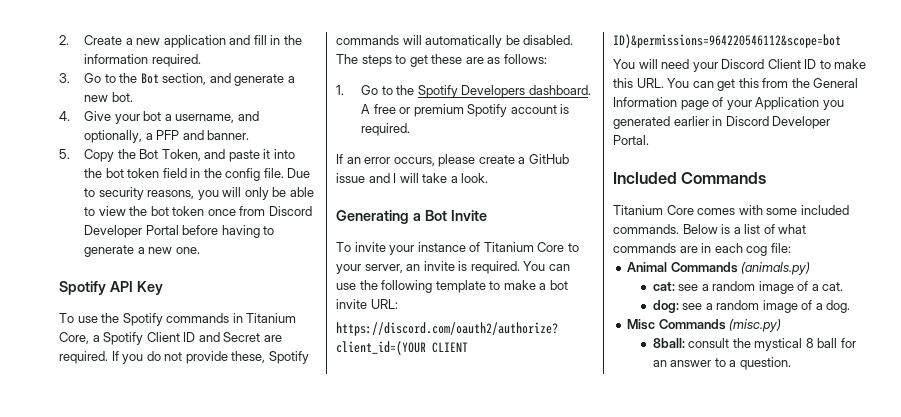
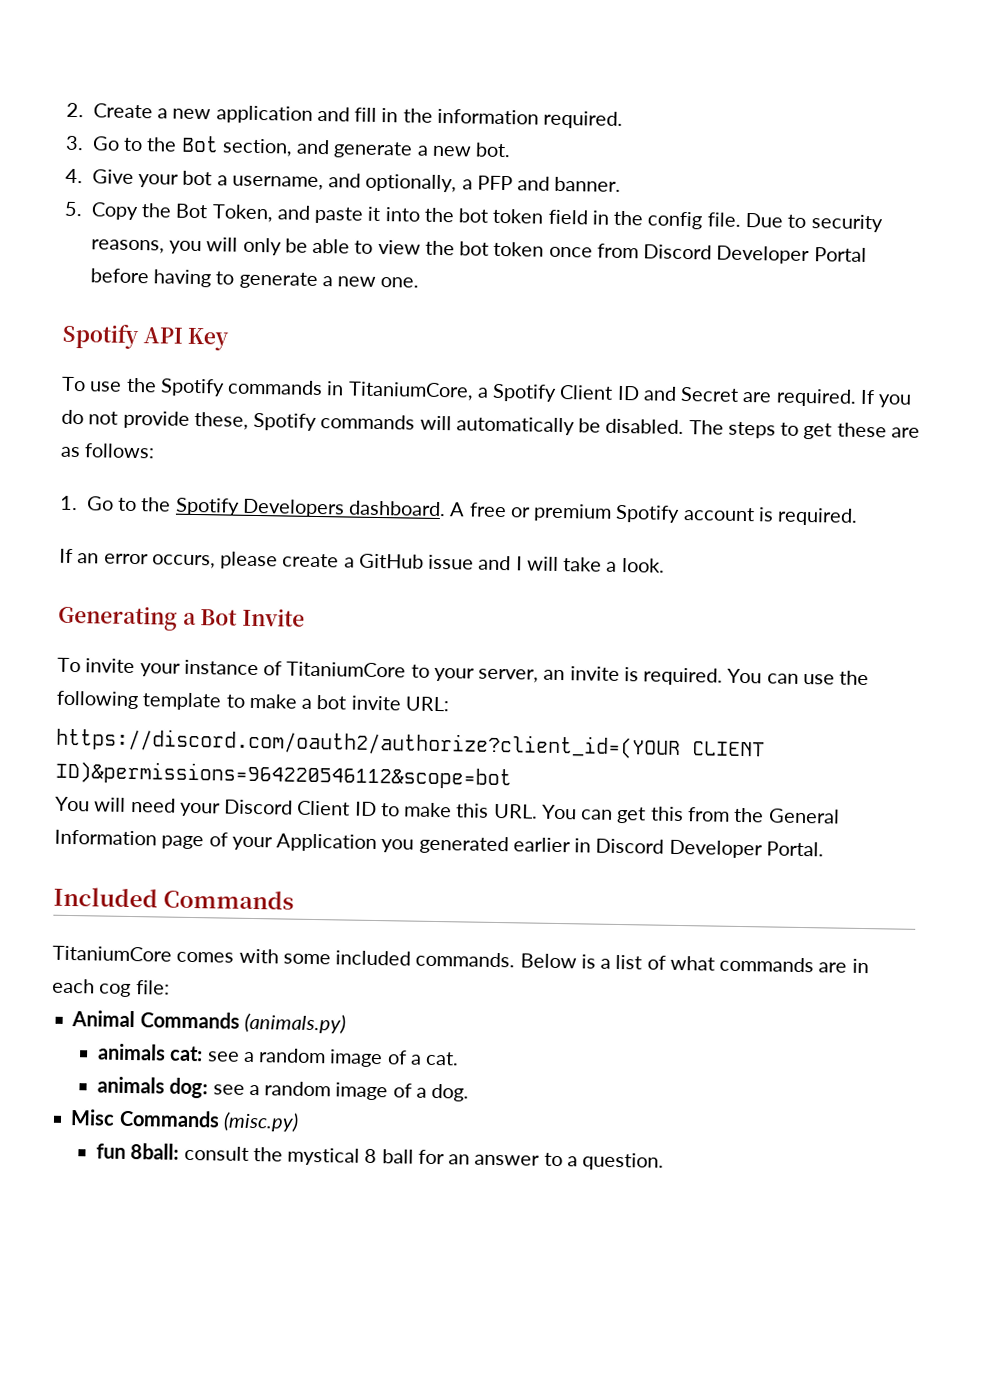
- To use the Spotify commands in Titanium Core, a Spotify Client ID and Secret are required.
+ To use the Spotify commands in TitaniumCore, a Spotify Client ID and Secret are required.
- To invite your instance of Titanium Core to your server, an invite is required.
+ To invite your instance of TitaniumCore to your server, an invite is required.
- Titanium Core comes with some included commands.
+ TitaniumCore comes with some included commands.
- cat: see a random image of a cat.
+ animals cat: see a random image of a cat.
- dog: see a random image of a dog.
+ animals dog: see a random image of a dog.
- 8ball: consult the mystical 8 ball for an answer to a question.
+ fun 8ball: consult the mystical 8 ball for an answer to a question.

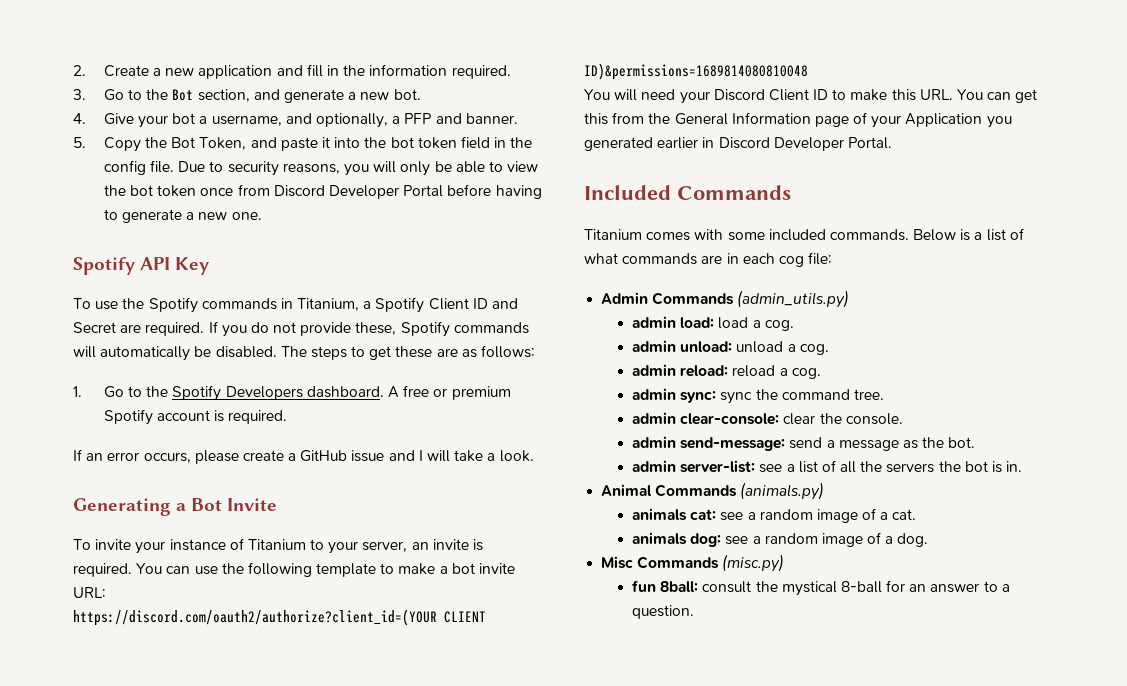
- To use the Spotify commands in TitaniumCore, a Spotify Client ID and Secret are required.
+ To use the Spotify commands in Titanium, a Spotify Client ID and Secret are required.
- To invite your instance of TitaniumCore to your server, an invite is required.
+ To invite your instance of Titanium to your server, an invite is required.
- https://discord.com/oauth2/authorize?client_id=(YOUR CLIENT ID)&permissions=964220546112&scope=bot
+ https://discord.com/oauth2/authorize?client_id=(YOUR CLIENT ID)&permissions=1689814080810048
- TitaniumCore comes with some included commands.
+ Titanium comes with some included commands.
+ Admin Commands (admin_utils.py)
+ admin load: load a cog.
+ admin unload: unload a cog.
+ admin reload: reload a cog.
+ admin sync: sync the command tree.
+ admin clear-console: clear the console.
+ admin send-message: send a message as the bot.
+ admin server-list: see a list of all the servers the bot is in.
- fun 8ball: consult the mystical 8 ball for an answer to a question.
+ fun 8ball: consult the mystical 8-ball for an answer to a question.

